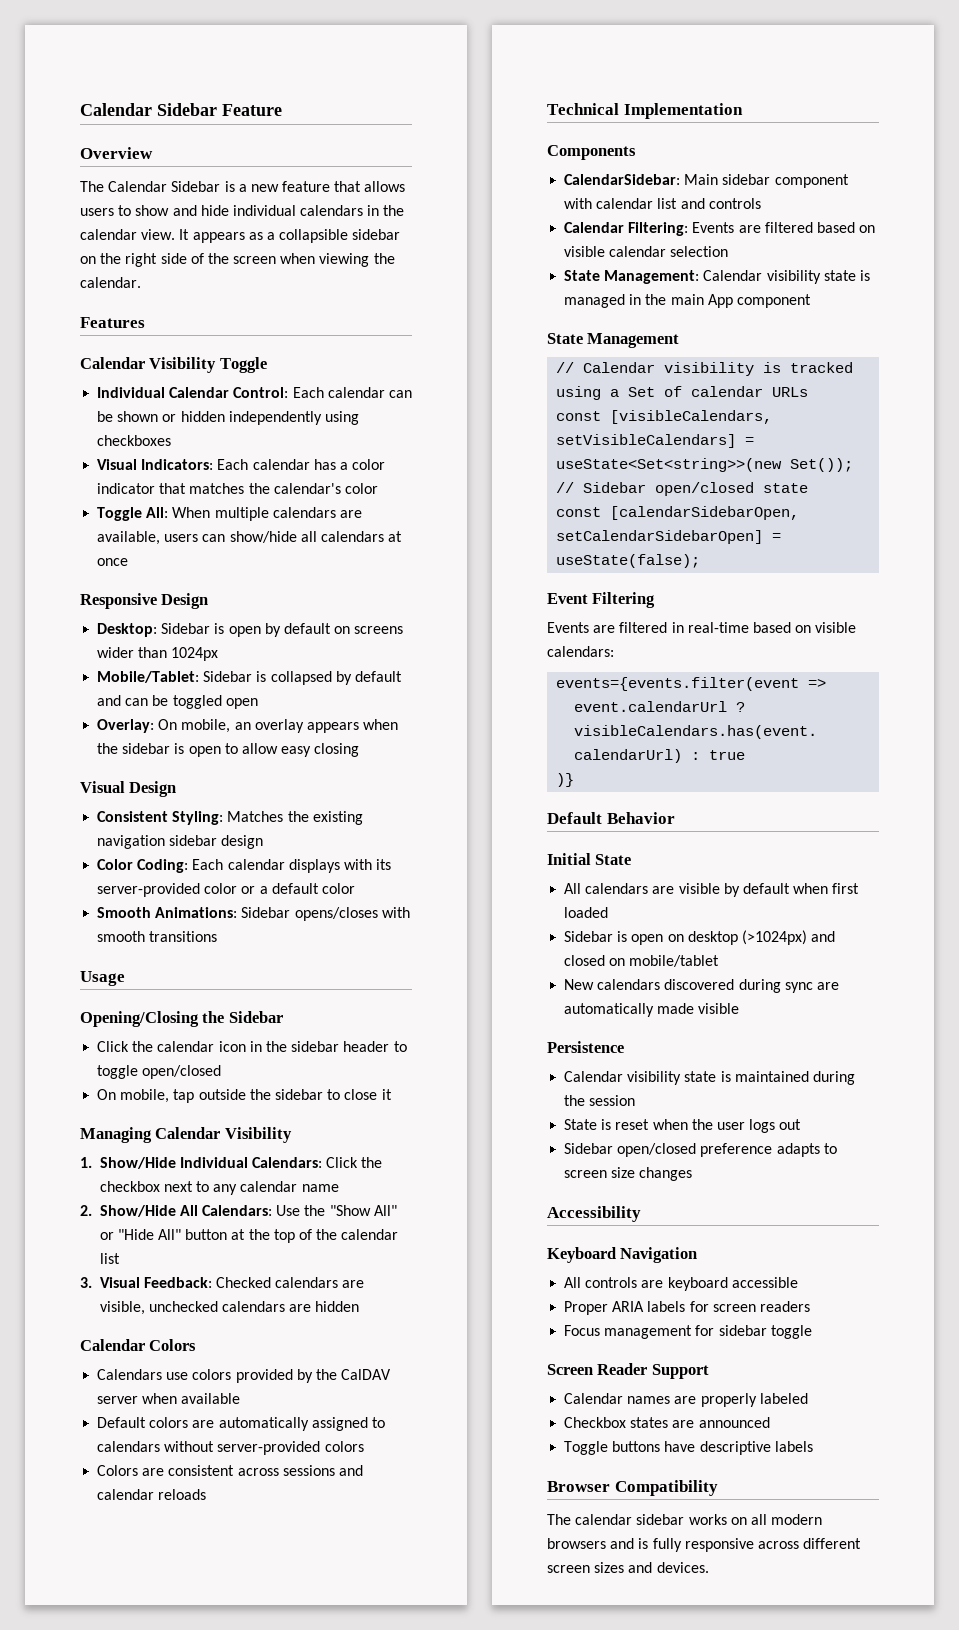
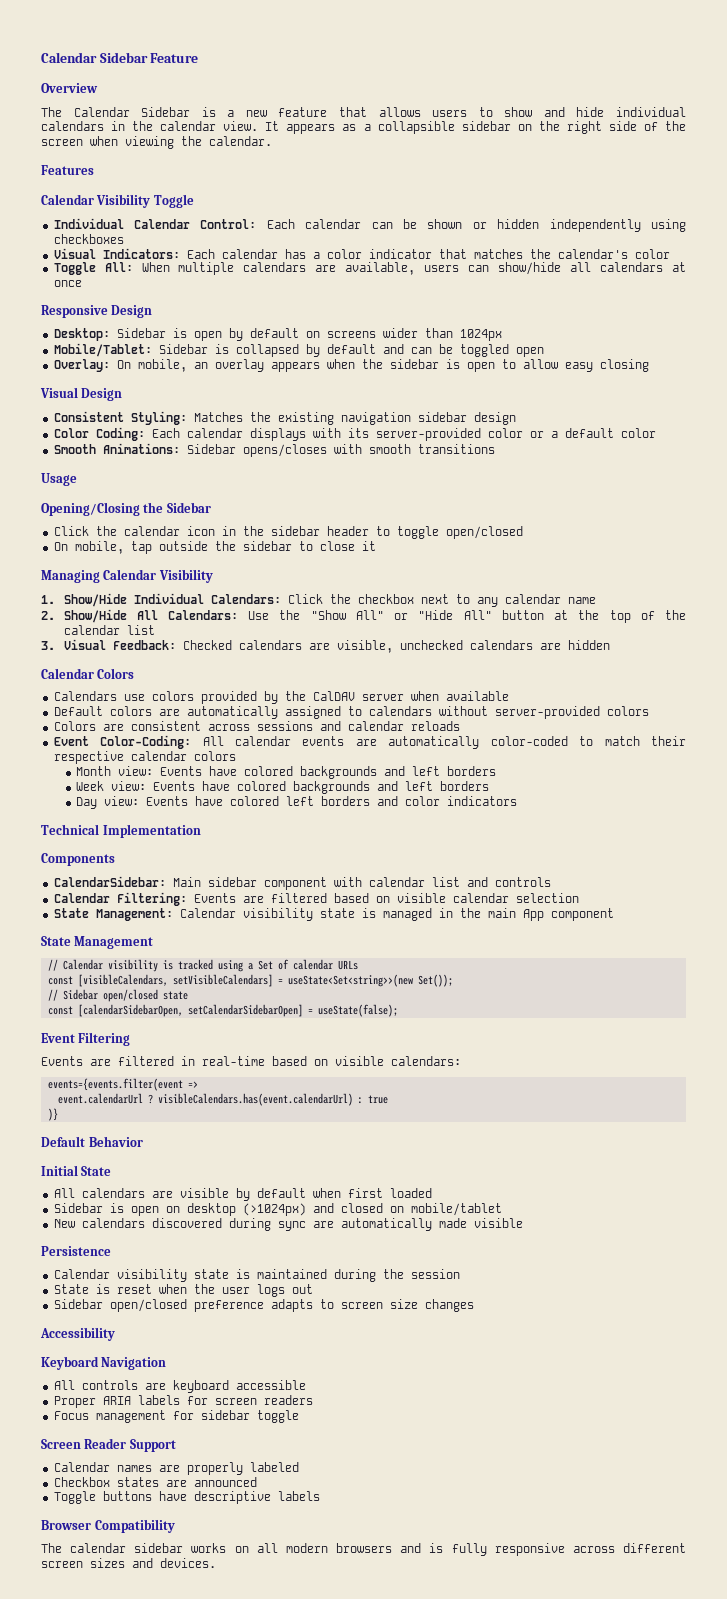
+ Event Color-Coding: All calendar events are automatically color-coded to match their respective calendar colors
+ Month view: Events have colored backgrounds and left borders
+ Week view: Events have colored backgrounds and left borders
+ Day view: Events have colored left borders and color indicators

